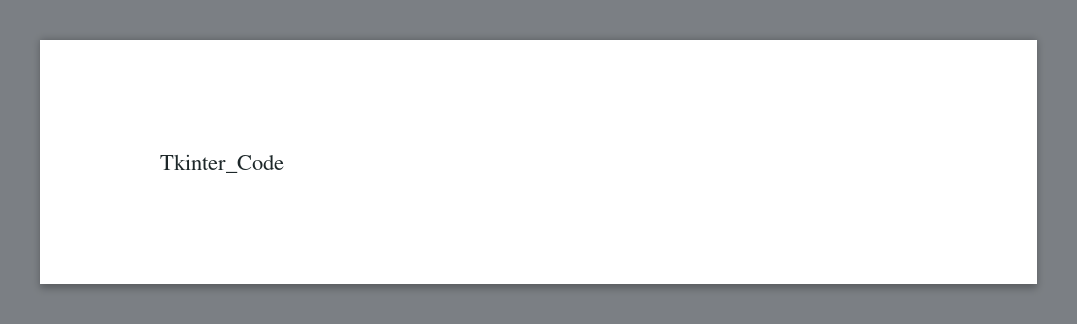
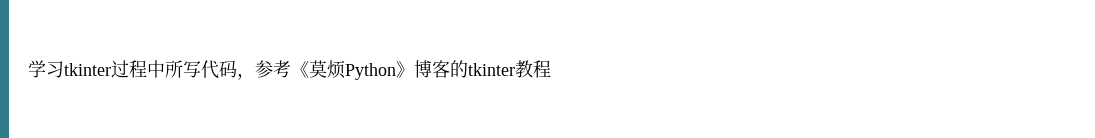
- Tkinter_Code
+ 学习tkinter过程中所写代码，参考《莫烦Python》博客的tkinter教程

